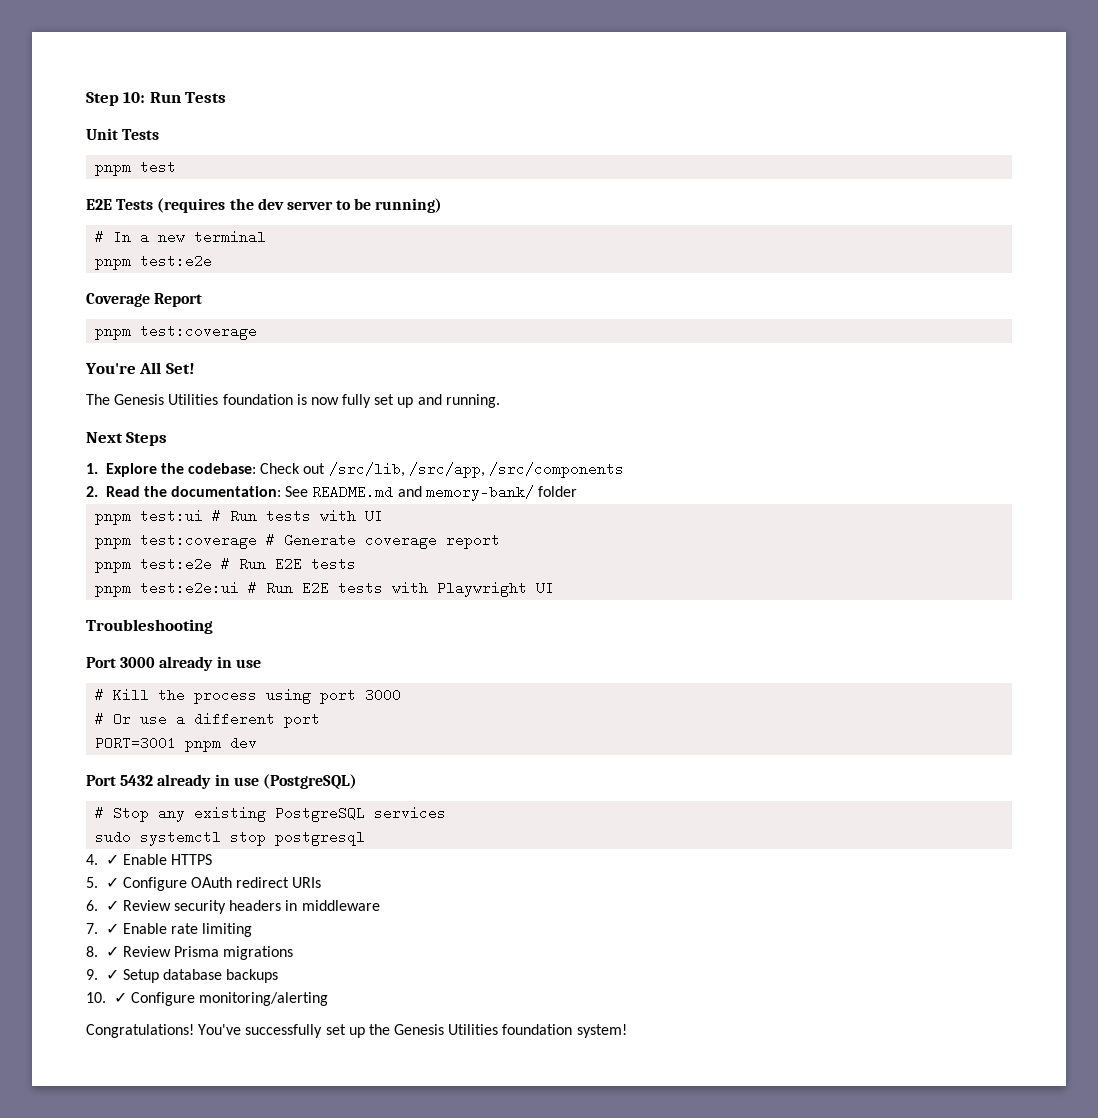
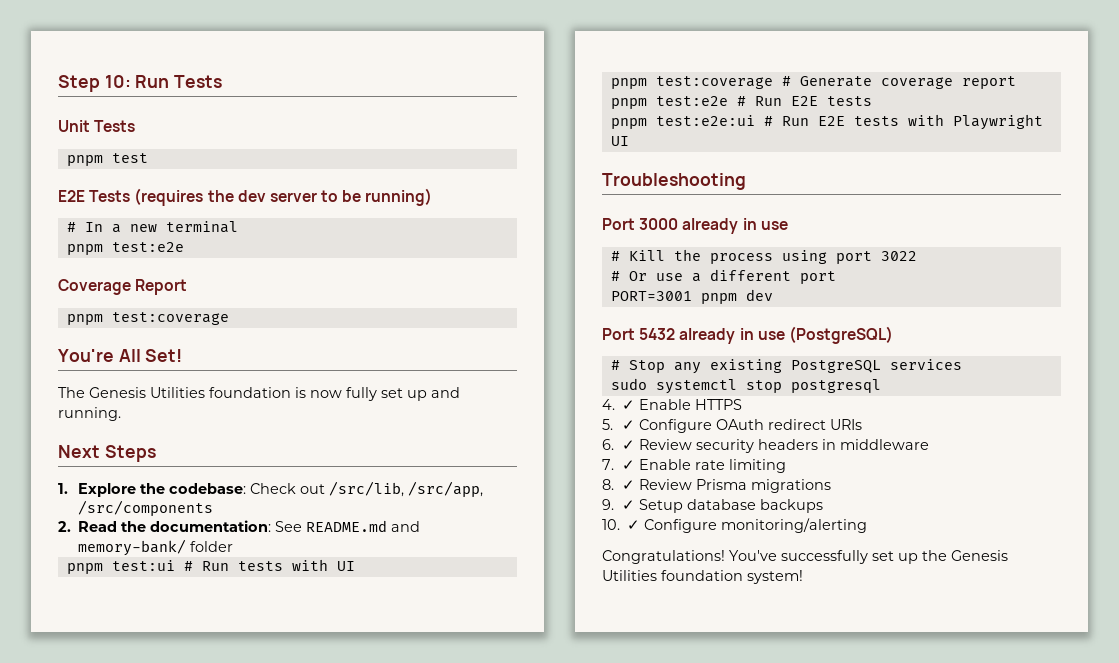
- # Kill the process using port 3000
+ # Kill the process using port 3022

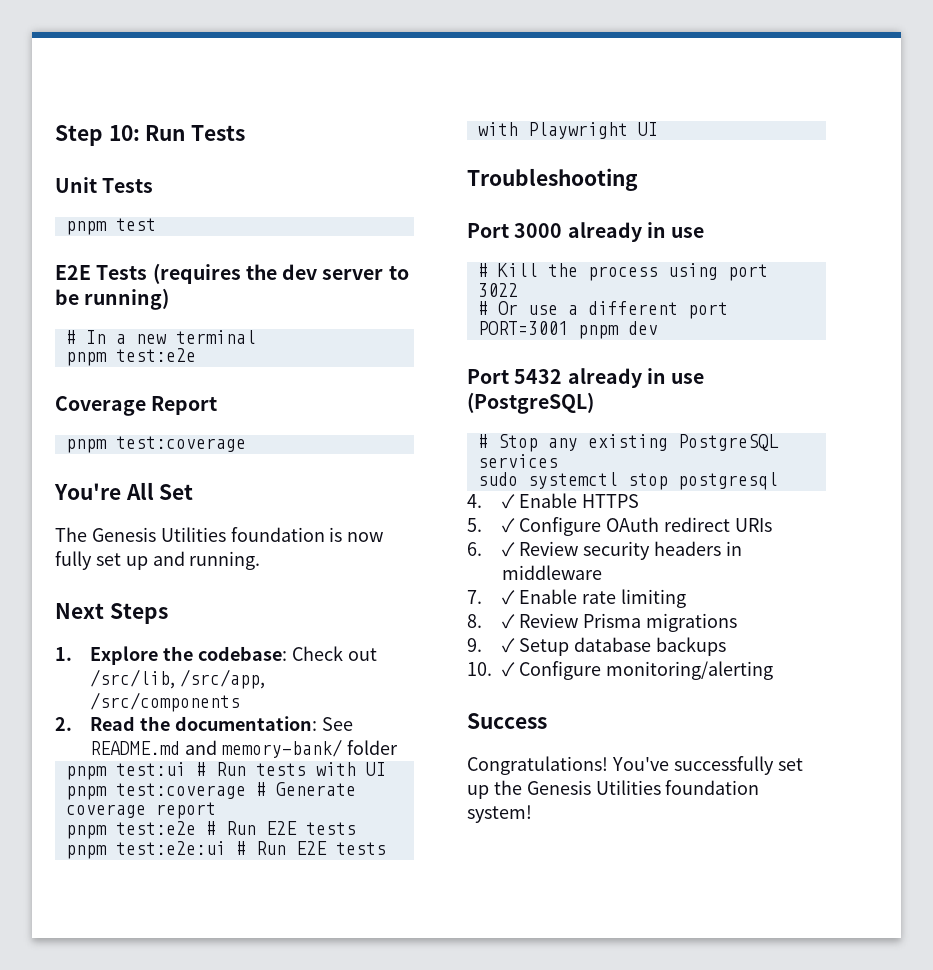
- You're All Set!
+ You're All Set
+ Success

